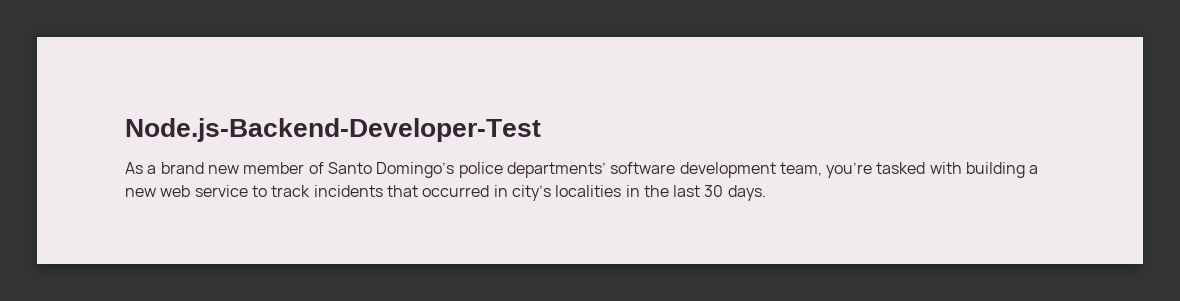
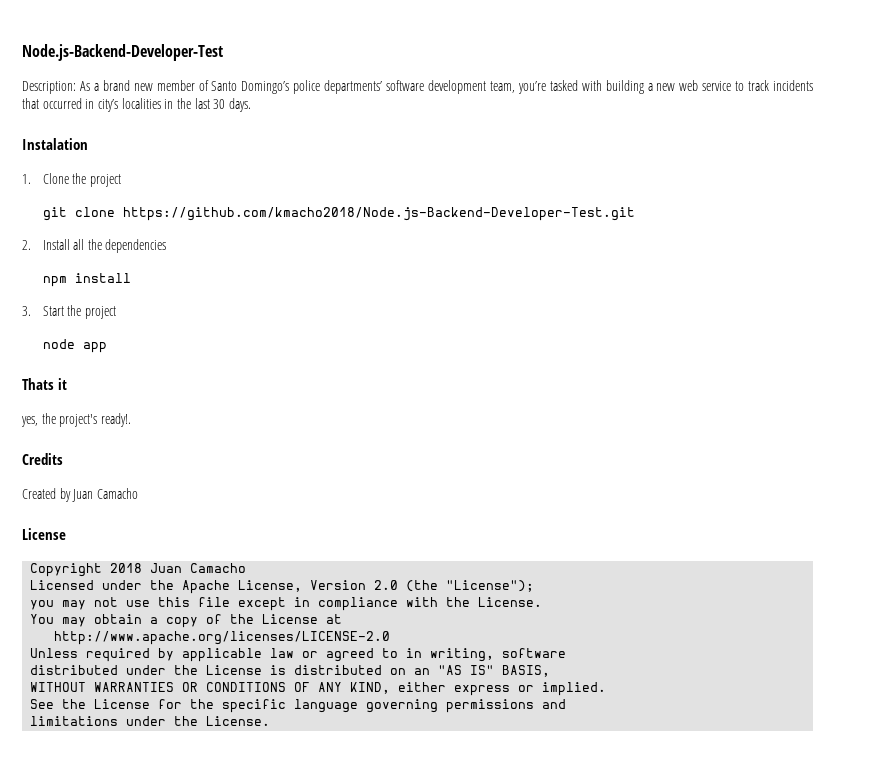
- As a brand new member of Santo Domingo’s police departments’ software development team, you’re tasked with building a new web service to track incidents that occurred in city’s localities in the last 30 days.
+ Description: As a brand new member of Santo Domingo’s police departments’ software development team, you’re tasked with building a new web service to track incidents that occurred in city’s localities in the last 30 days.
+ Instalation
+ 1. Clone the project
+ git clone https://github.com/kmacho2018/Node.js-Backend-Developer-Test.git
+ 2. Install all the dependencies
+ npm install
+ 3. Start the project
+ node app
+ Thats it
+ yes, the project's ready!.
+ Credits
+ Created by Juan Camacho
+ License
+ Copyright 2018 Juan Camacho
+ Licensed under the Apache License, Version 2.0 (the "License");
+ you may not use this file except in compliance with the License.
+ You may obtain a copy of the License at
+ http://www.apache.org/licenses/LICENSE-2.0
+ Unless required by applicable law or agreed to in writing, software
+ distributed under the License is distributed on an "AS IS" BASIS,
+ WITHOUT WARRANTIES OR CONDITIONS OF ANY KIND, either express or implied.
+ See the License for the specific language governing permissions and
+ limitations under the License.

